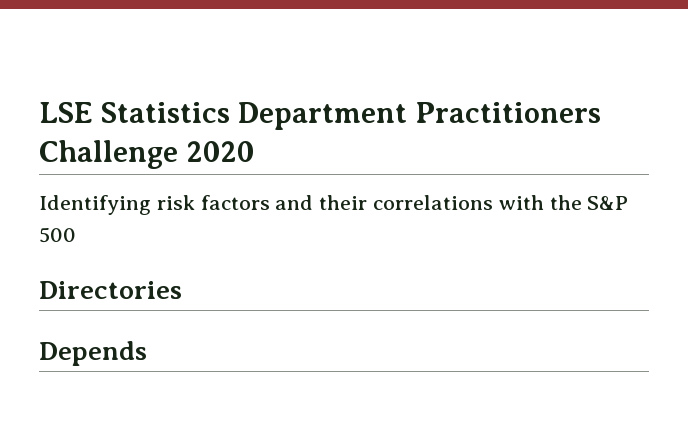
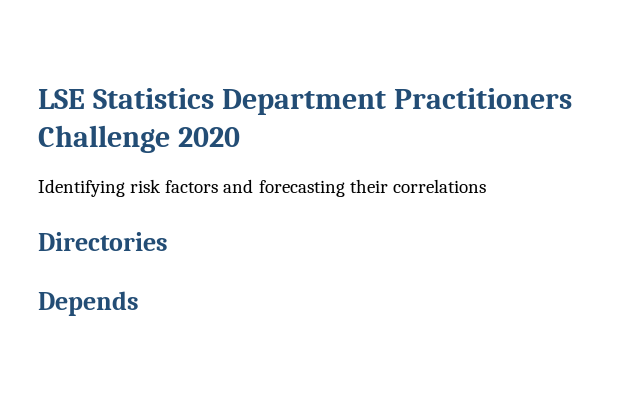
- Identifying risk factors and their correlations with the S&P 500
+ Identifying risk factors and forecasting their correlations

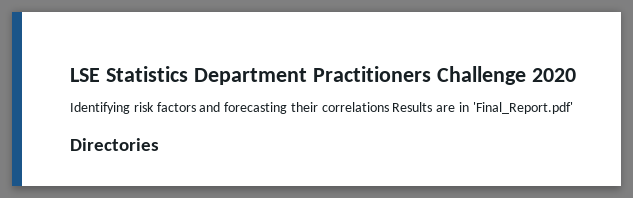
- Identifying risk factors and forecasting their correlations
+ Identifying risk factors and forecasting their correlations Results are in 'Final_Report.pdf'
- Depends

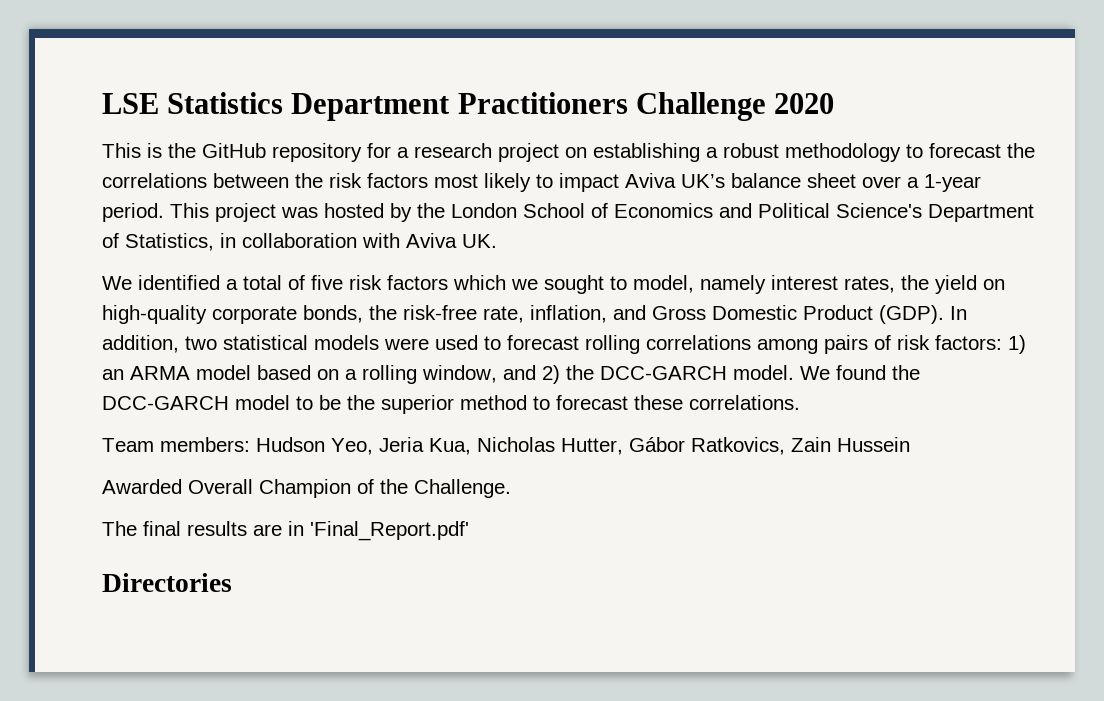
- Identifying risk factors and forecasting their correlations Results are in 'Final_Report.pdf'
+ This is the GitHub repository for a research project on establishing a robust methodology to forecast the correlations between the risk factors most likely to impact Aviva UK’s balance sheet over a 1-year period. This project was hosted by the London School of Economics and Political Science's Department of Statistics, in collaboration with Aviva UK.
+ We identified a total of five risk factors which we sought to model, namely interest rates, the yield on high-quality corporate bonds, the risk-free rate, inflation, and Gross Domestic Product (GDP). In addition, two statistical models were used to forecast rolling correlations among pairs of risk factors: 1) an ARMA model based on a rolling window, and 2) the DCC-GARCH model. We found the DCC-GARCH model to be the superior method to forecast these correlations.
+ Team members: Hudson Yeo, Jeria Kua, Nicholas Hutter, Gábor Ratkovics, Zain Hussein
+ Awarded Overall Champion of the Challenge.
+ The final results are in 'Final_Report.pdf'

